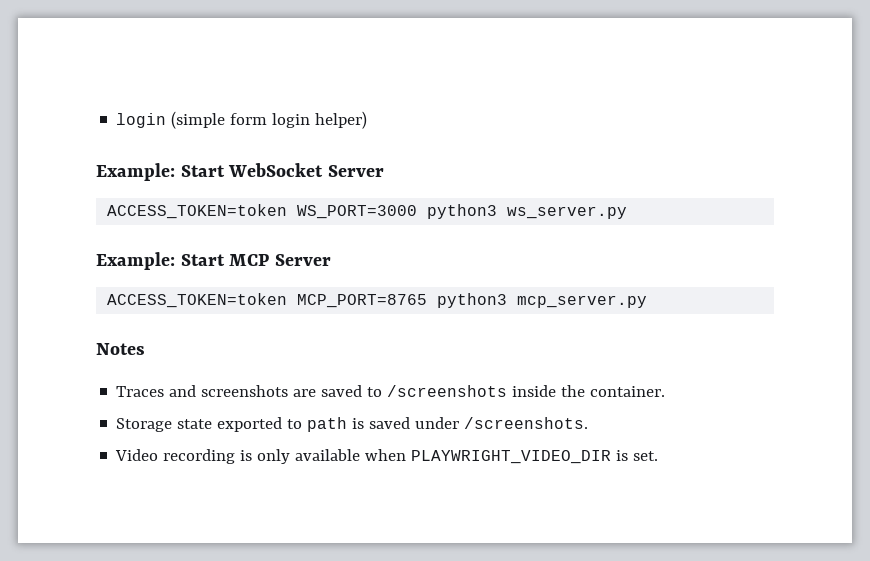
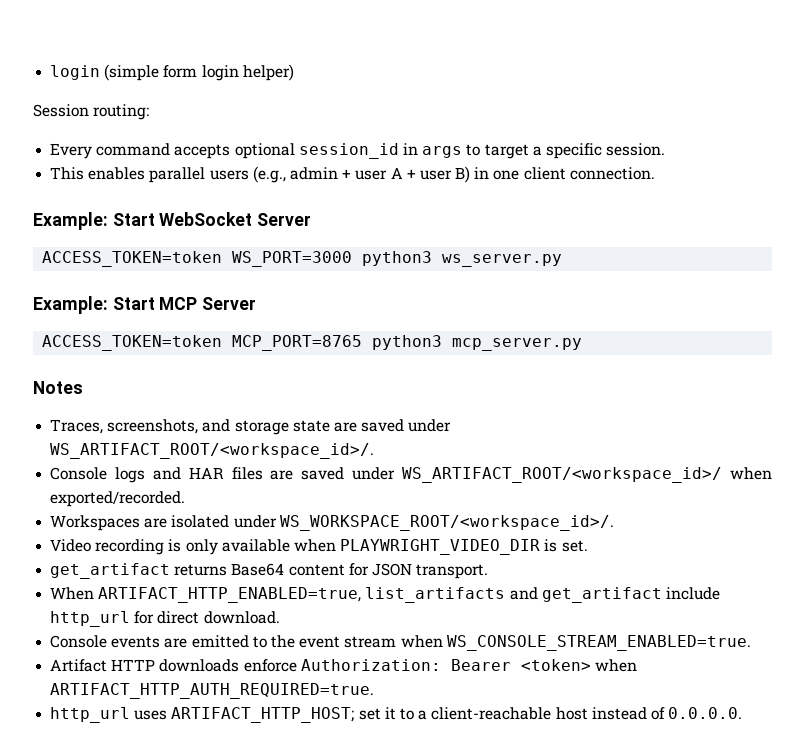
+ Session routing:
+ Every command accepts optional session_id in args to target a specific session.
+ This enables parallel users (e.g., admin + user A + user B) in one client connection.
- Traces and screenshots are saved to /screenshots inside the container.
- Storage state exported to path is saved under /screenshots.
+ Traces, screenshots, and storage state are saved under WS_ARTIFACT_ROOT/<workspace_id>/.
+ Console logs and HAR files are saved under WS_ARTIFACT_ROOT/<workspace_id>/ when exported/recorded.
+ Workspaces are isolated under WS_WORKSPACE_ROOT/<workspace_id>/.
+ get_artifact returns Base64 content for JSON transport.
+ When ARTIFACT_HTTP_ENABLED=true, list_artifacts and get_artifact include http_url for direct download.
+ Console events are emitted to the event stream when WS_CONSOLE_STREAM_ENABLED=true.
+ Artifact HTTP downloads enforce Authorization: Bearer <token> when ARTIFACT_HTTP_AUTH_REQUIRED=true.
+ http_url uses ARTIFACT_HTTP_HOST; set it to a client-reachable host instead of 0.0.0.0.

